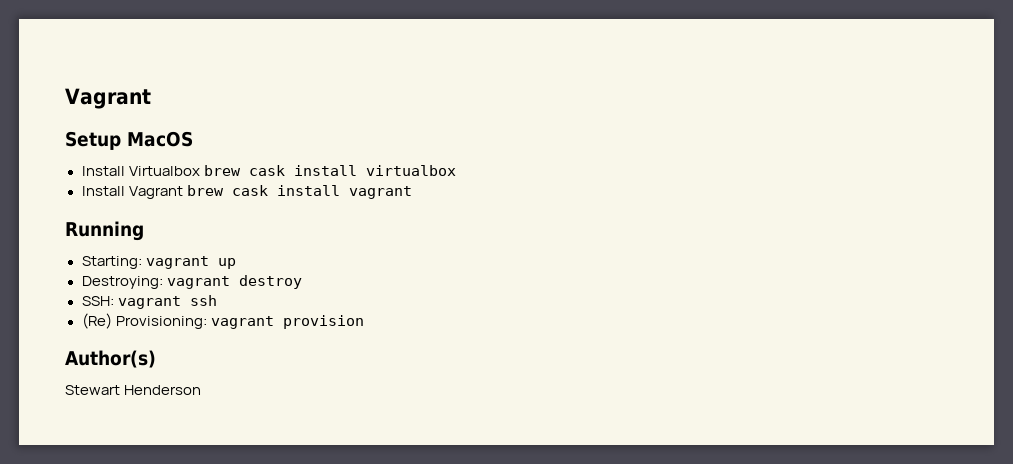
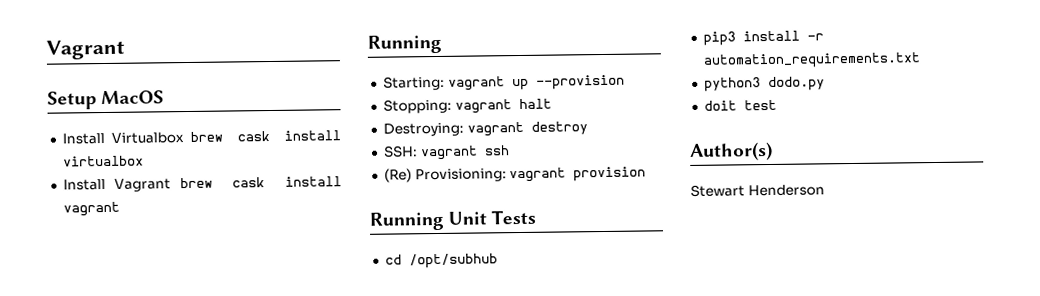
- Starting: vagrant up
+ Starting: vagrant up --provision
+ Stopping: vagrant halt
+ Running Unit Tests
+ cd /opt/subhub
+ pip3 install -r automation_requirements.txt
+ python3 dodo.py
+ doit test

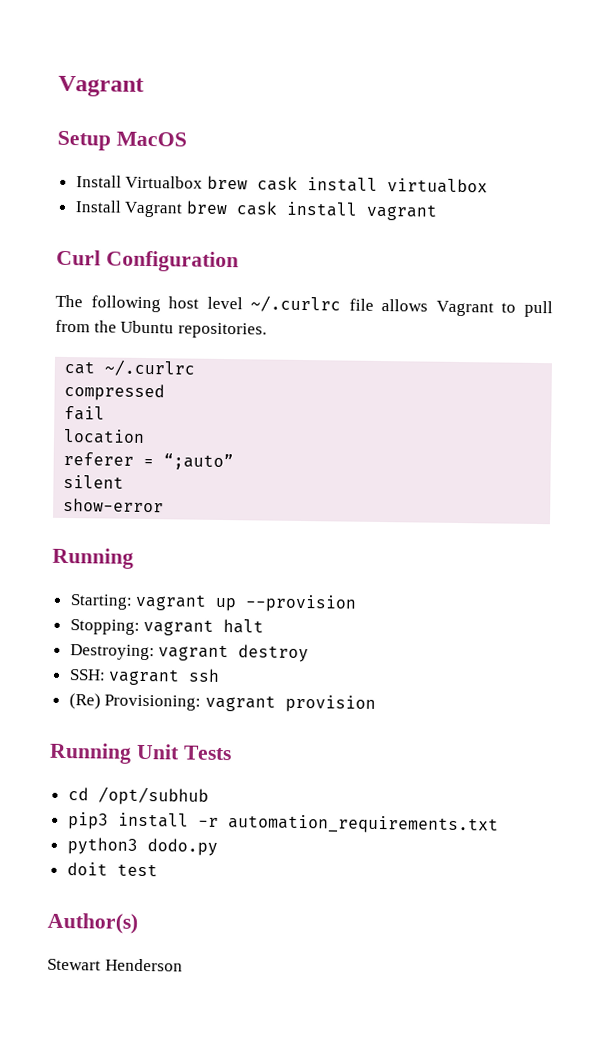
+ Curl Configuration
+ The following host level ~/.curlrc file allows Vagrant to pull from the Ubuntu repositories.
+ cat ~/.curlrc
+ compressed
+ fail
+ location
+ referer = “;auto”
+ silent
+ show-error

